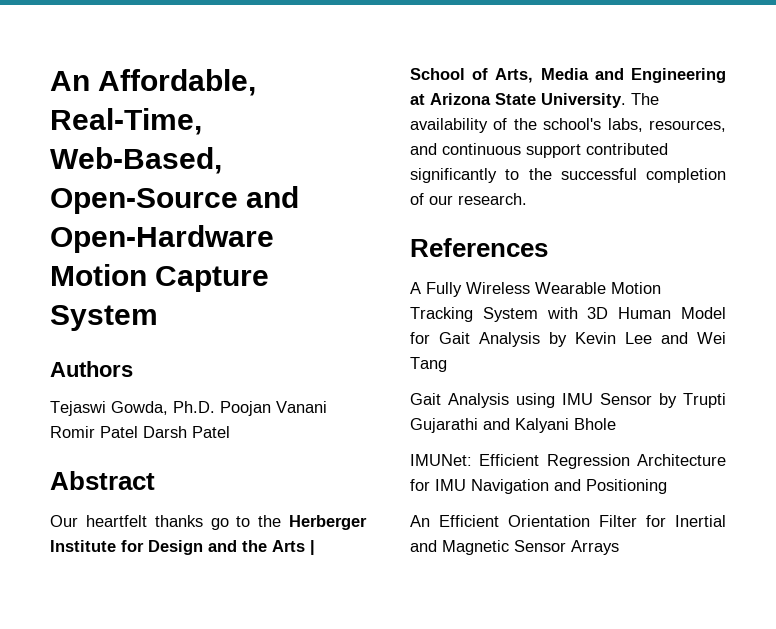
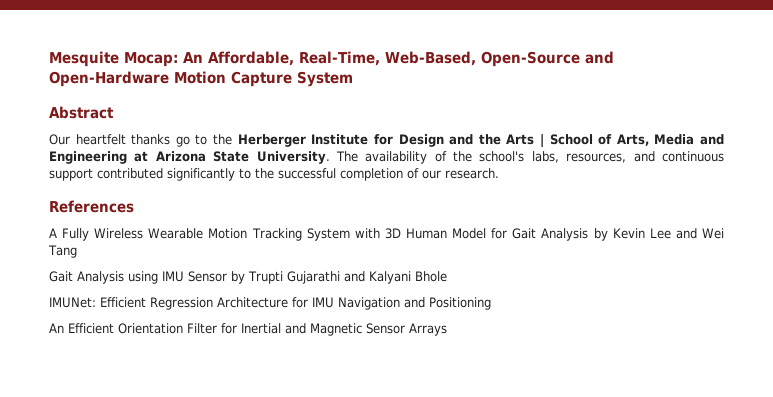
- An Affordable, Real-Time, Web-Based, Open-Source and Open-Hardware Motion Capture System
+ Mesquite Mocap: An Affordable, Real-Time, Web-Based, Open-Source and Open-Hardware Motion Capture System
- Authors
- Tejaswi Gowda, Ph.D. Poojan Vanani Romir Patel Darsh Patel

